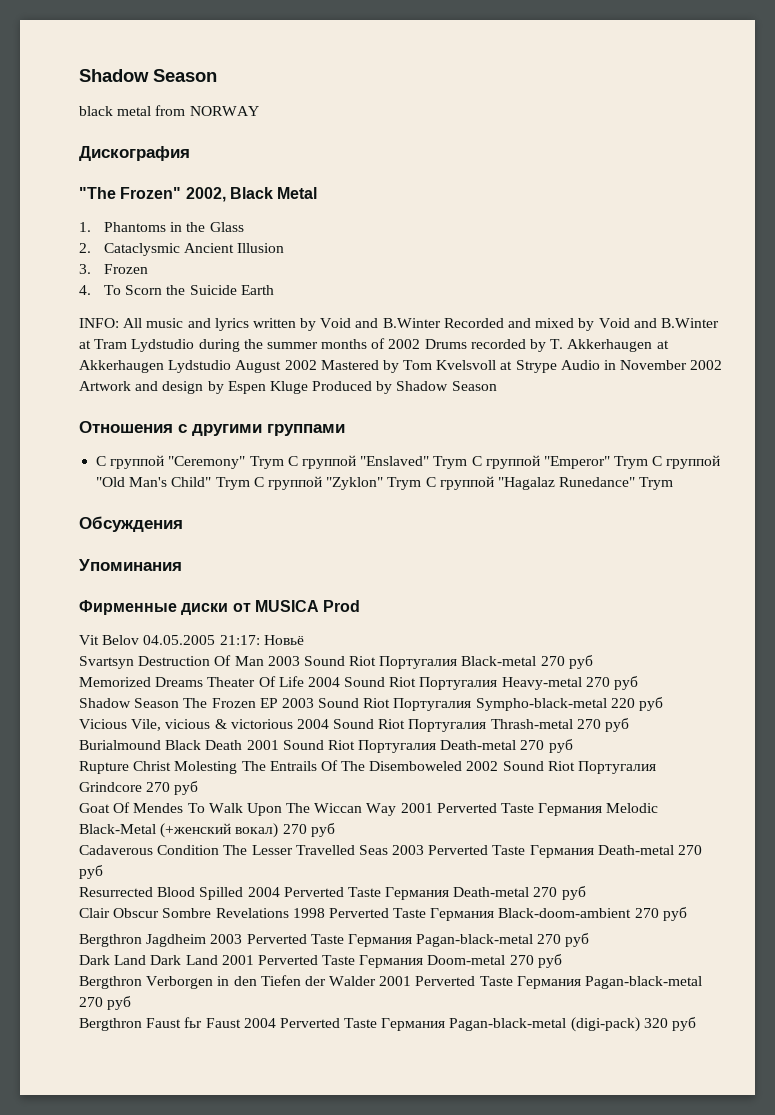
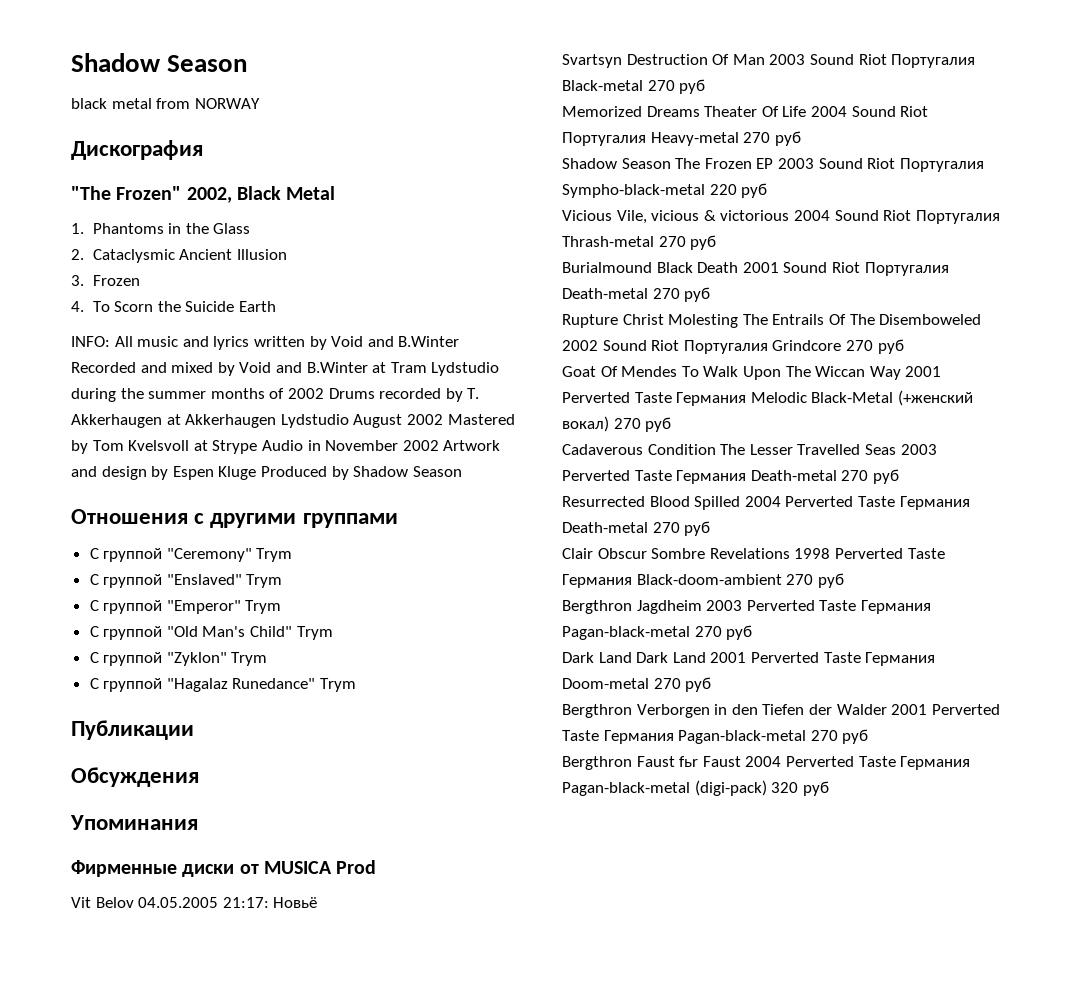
- C группой "Ceremony" Trym C группой "Enslaved" Trym C группой "Emperor" Trym C группой "Old Man's Child" Trym C группой "Zyklon" Trym C группой "Hagalaz Runedance" Trym
+ C группой "Ceremony" Trym
+ C группой "Enslaved" Trym
+ C группой "Emperor" Trym
+ C группой "Old Man's Child" Trym
+ C группой "Zyklon" Trym
+ C группой "Hagalaz Runedance" Trym
+ Публикации

